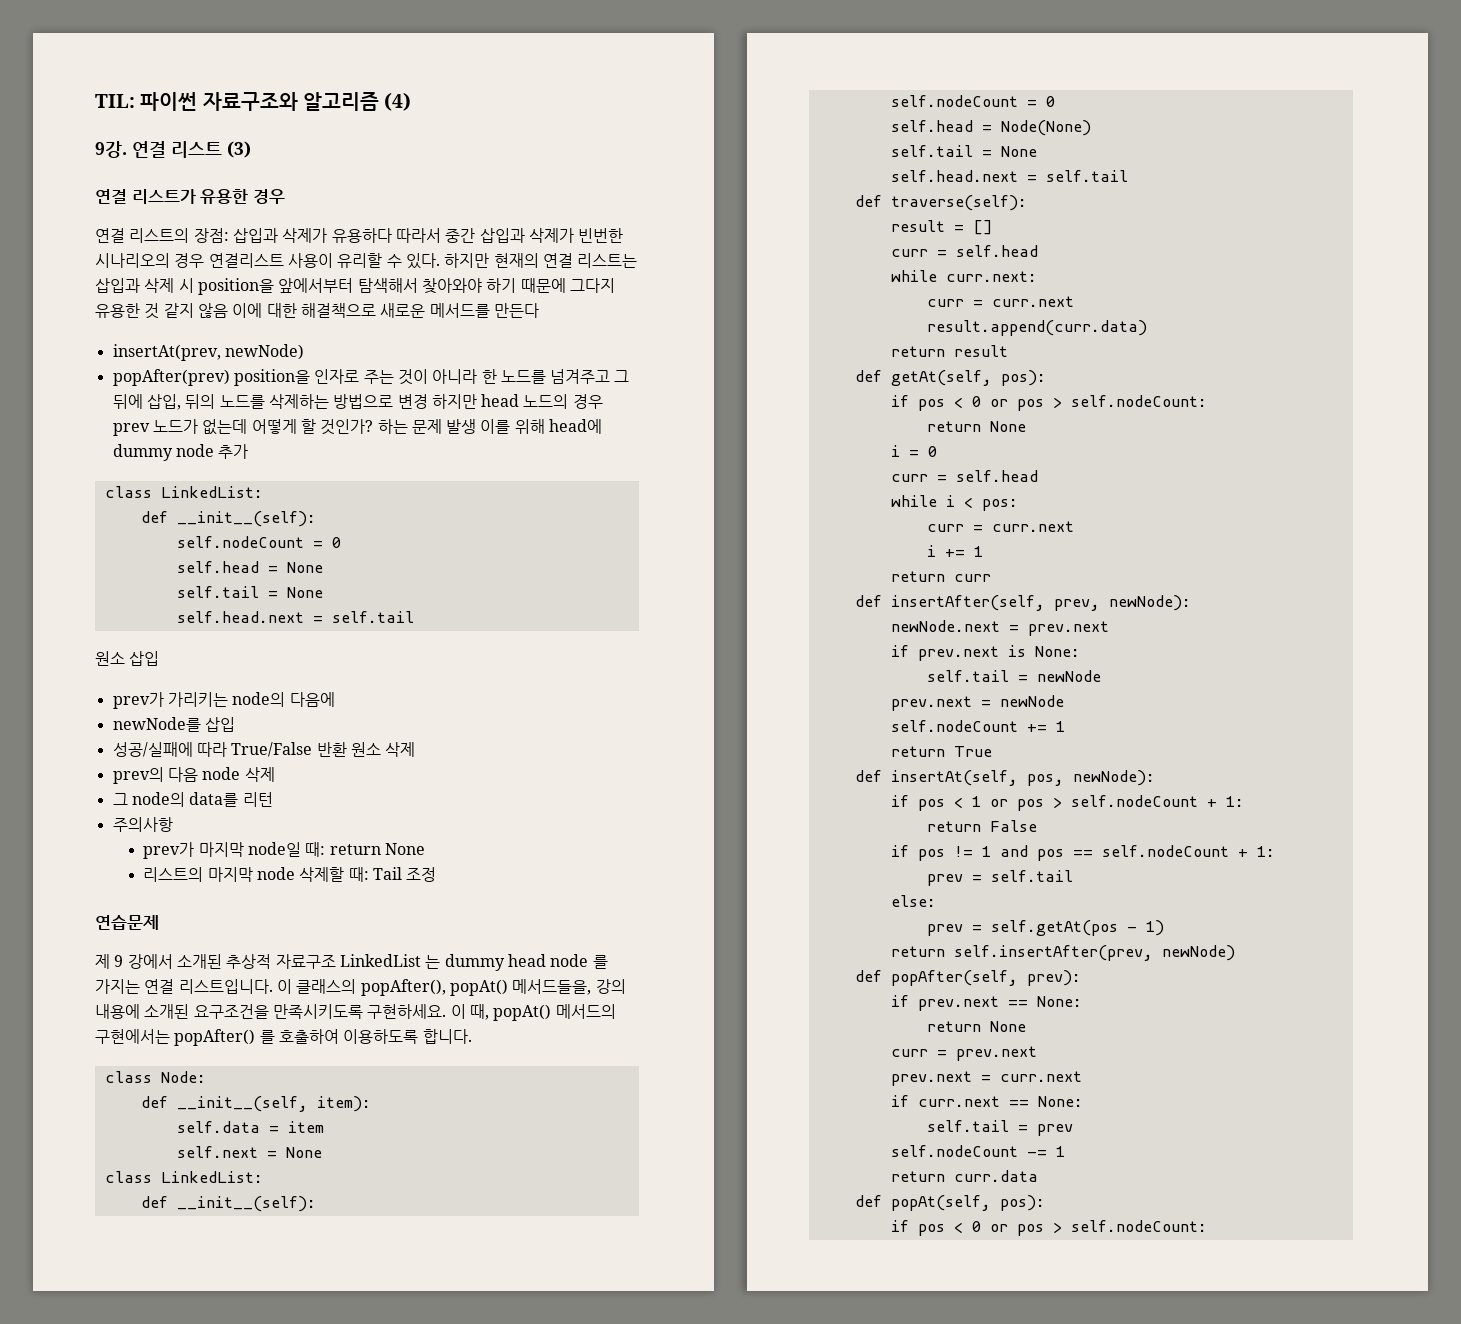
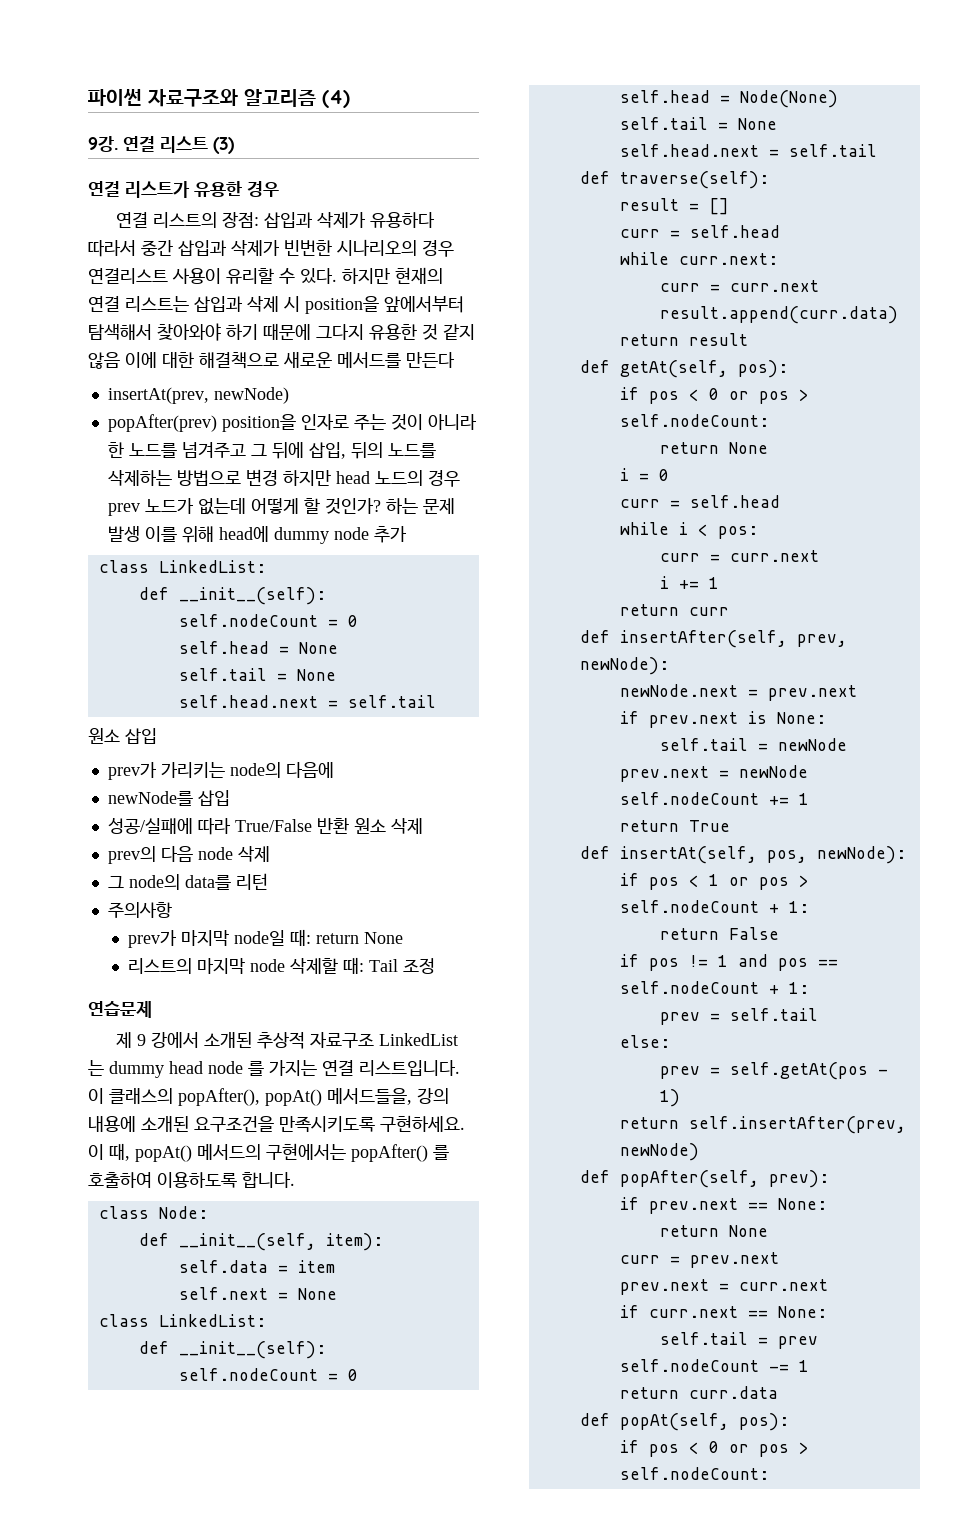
- TIL: 파이썬 자료구조와 알고리즘 (4)
+ 파이썬 자료구조와 알고리즘 (4)

